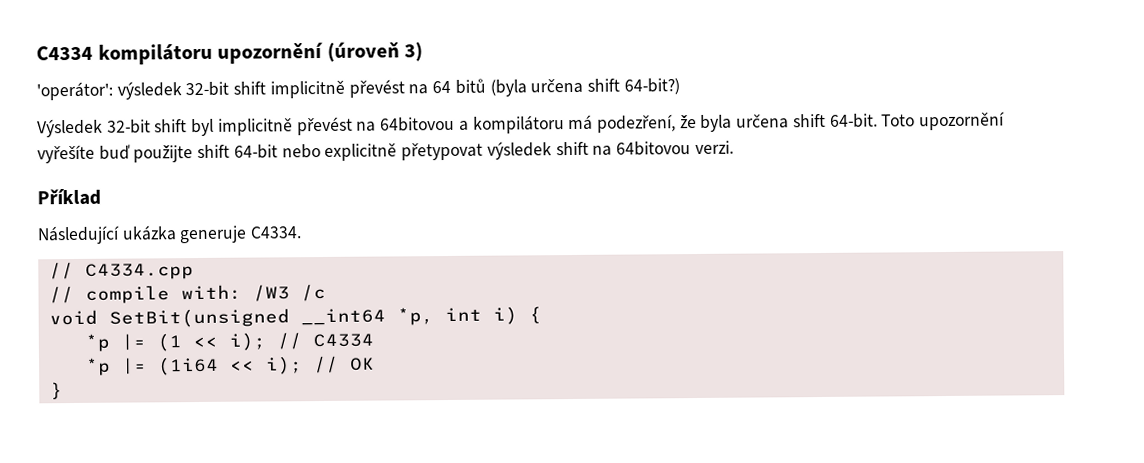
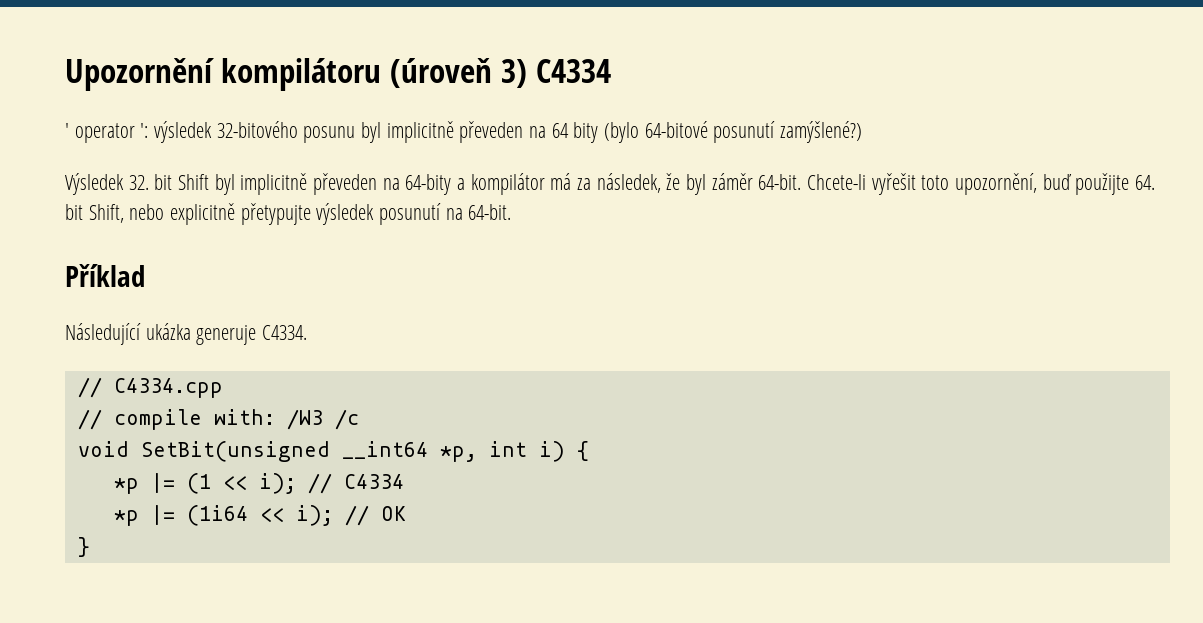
- C4334 kompilátoru upozornění (úroveň 3)
- 'operátor': výsledek 32-bit shift implicitně převést na 64 bitů (byla určena shift 64-bit?)
- Výsledek 32-bit shift byl implicitně převést na 64bitovou a kompilátoru má podezření, že byla určena shift 64-bit. Toto upozornění vyřešíte buď použijte shift 64-bit nebo explicitně přetypovat výsledek shift na 64bitovou verzi.
+ Upozornění kompilátoru (úroveň 3) C4334
+ ' operator ': výsledek 32-bitového posunu byl implicitně převeden na 64 bity (bylo 64-bitové posunutí zamýšlené?)
+ Výsledek 32. bit Shift byl implicitně převeden na 64-bity a kompilátor má za následek, že byl záměr 64-bit. Chcete-li vyřešit toto upozornění, buď použijte 64. bit Shift, nebo explicitně přetypujte výsledek posunutí na 64-bit.

